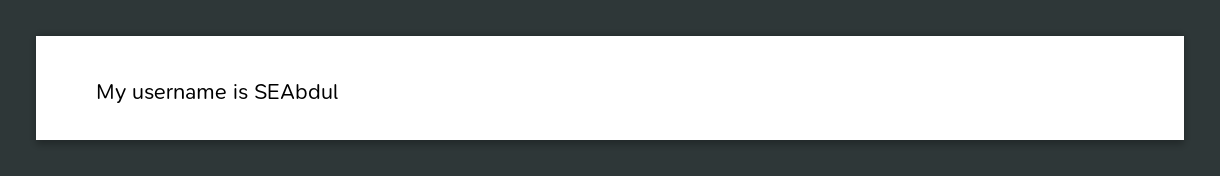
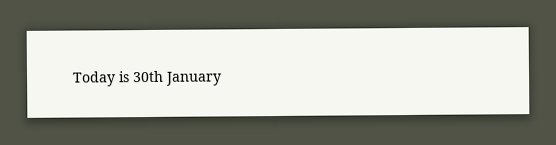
- My username is SEAbdul
+ Today is 30th January

